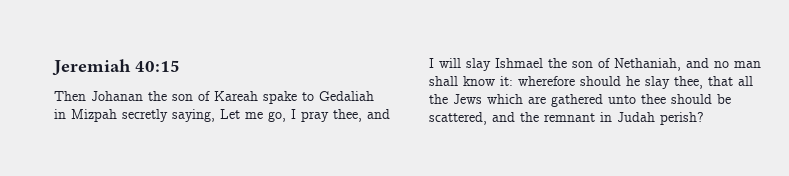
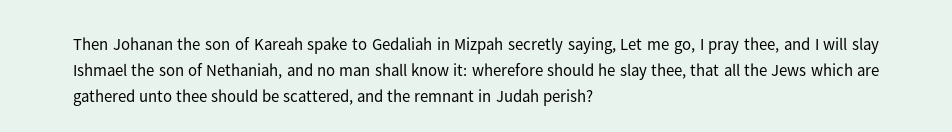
- Jeremiah 40:15

